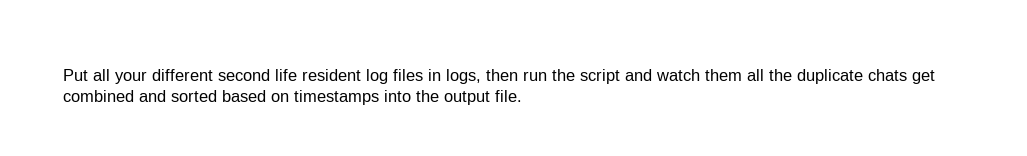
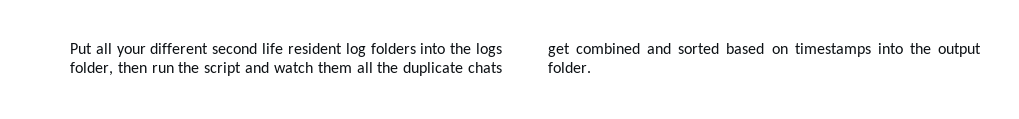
- Put all your different second life resident log files in logs, then run the script and watch them all the duplicate chats get combined and sorted based on timestamps into the output file.
+ Put all your different second life resident log folders into the logs folder, then run the script and watch them all the duplicate chats get combined and sorted based on timestamps into the output folder.

